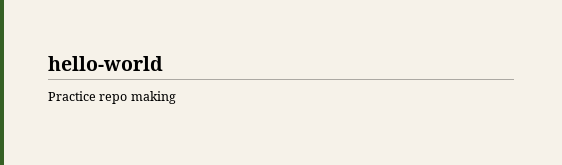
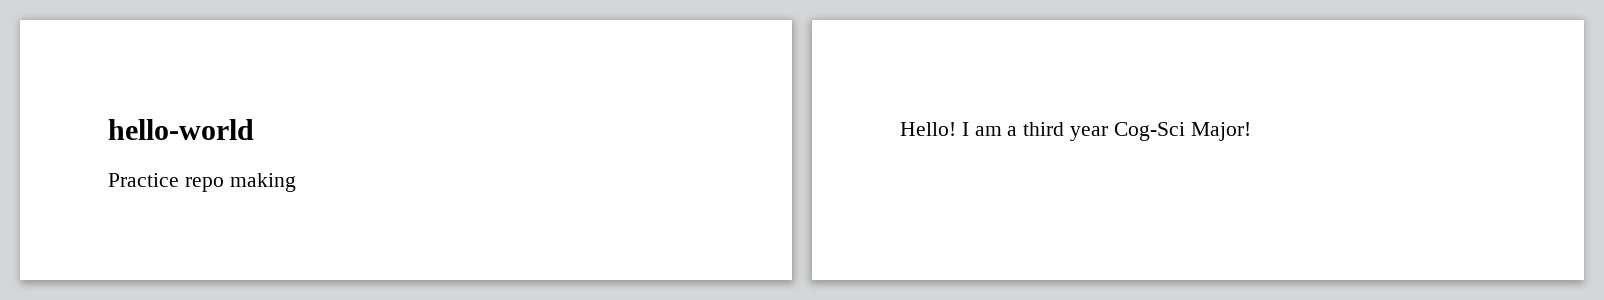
+ Hello! I am a third year Cog-Sci Major!

